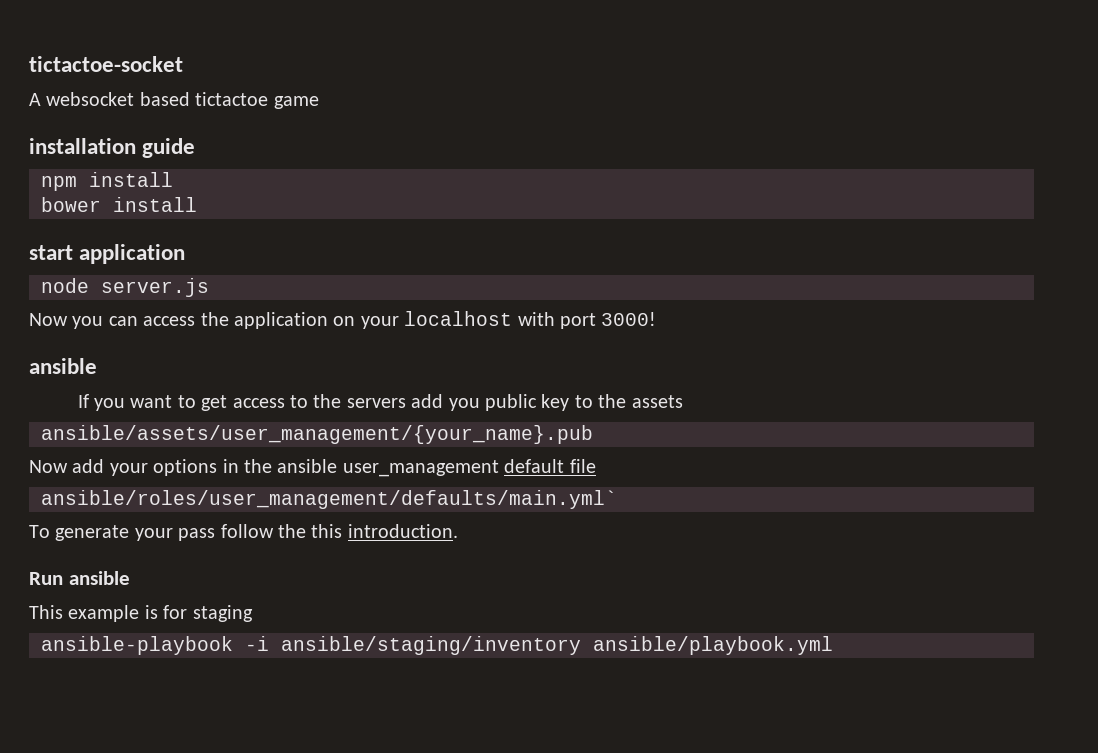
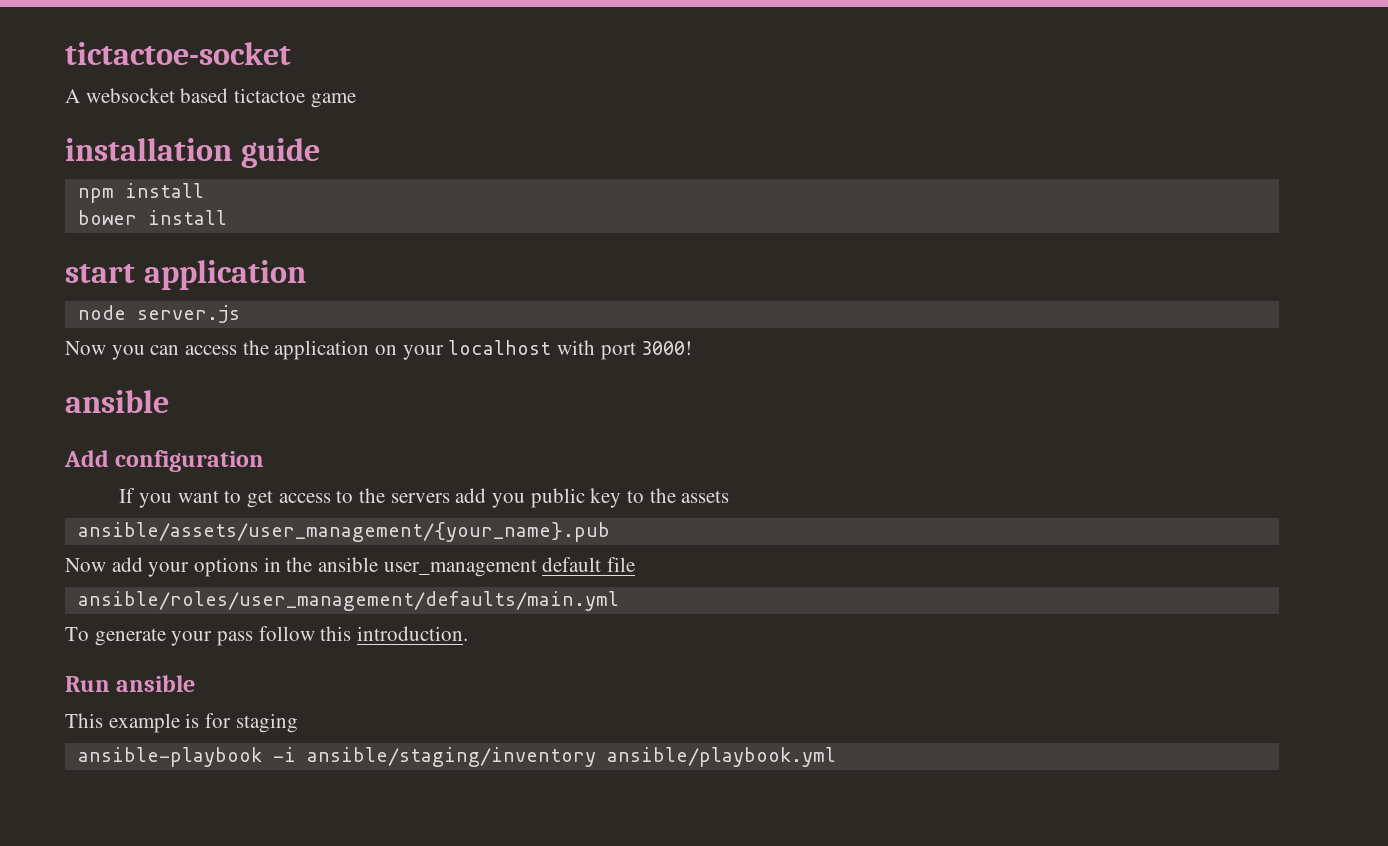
+ Add configuration
- ansible/roles/user_management/defaults/main.yml`
+ ansible/roles/user_management/defaults/main.yml
- To generate your pass follow the this introduction.
+ To generate your pass follow this introduction.

